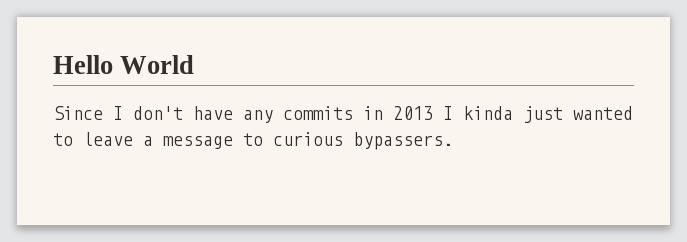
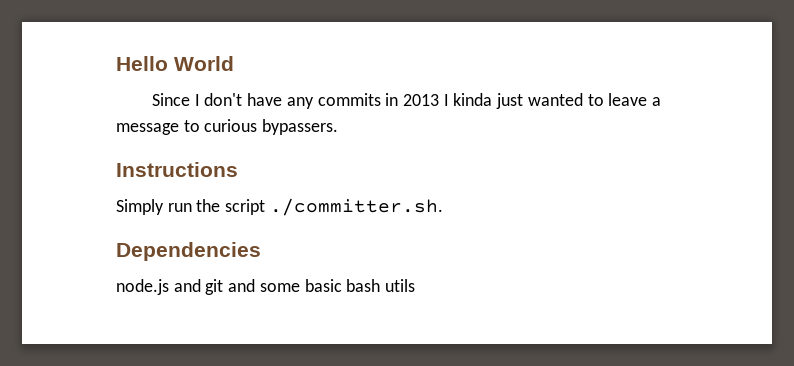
+ Instructions
+ Simply run the script ./committer.sh.
+ Dependencies
+ node.js and git and some basic bash utils

